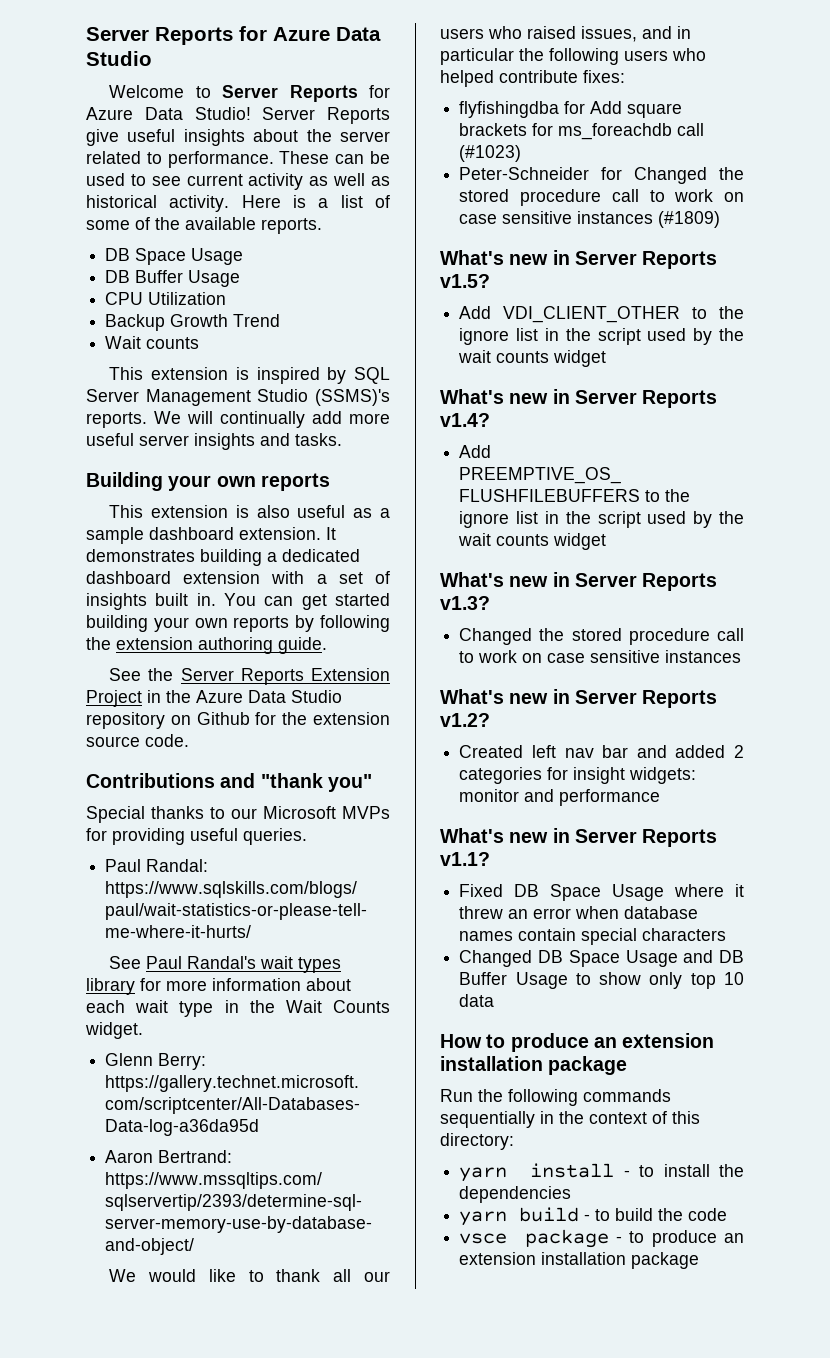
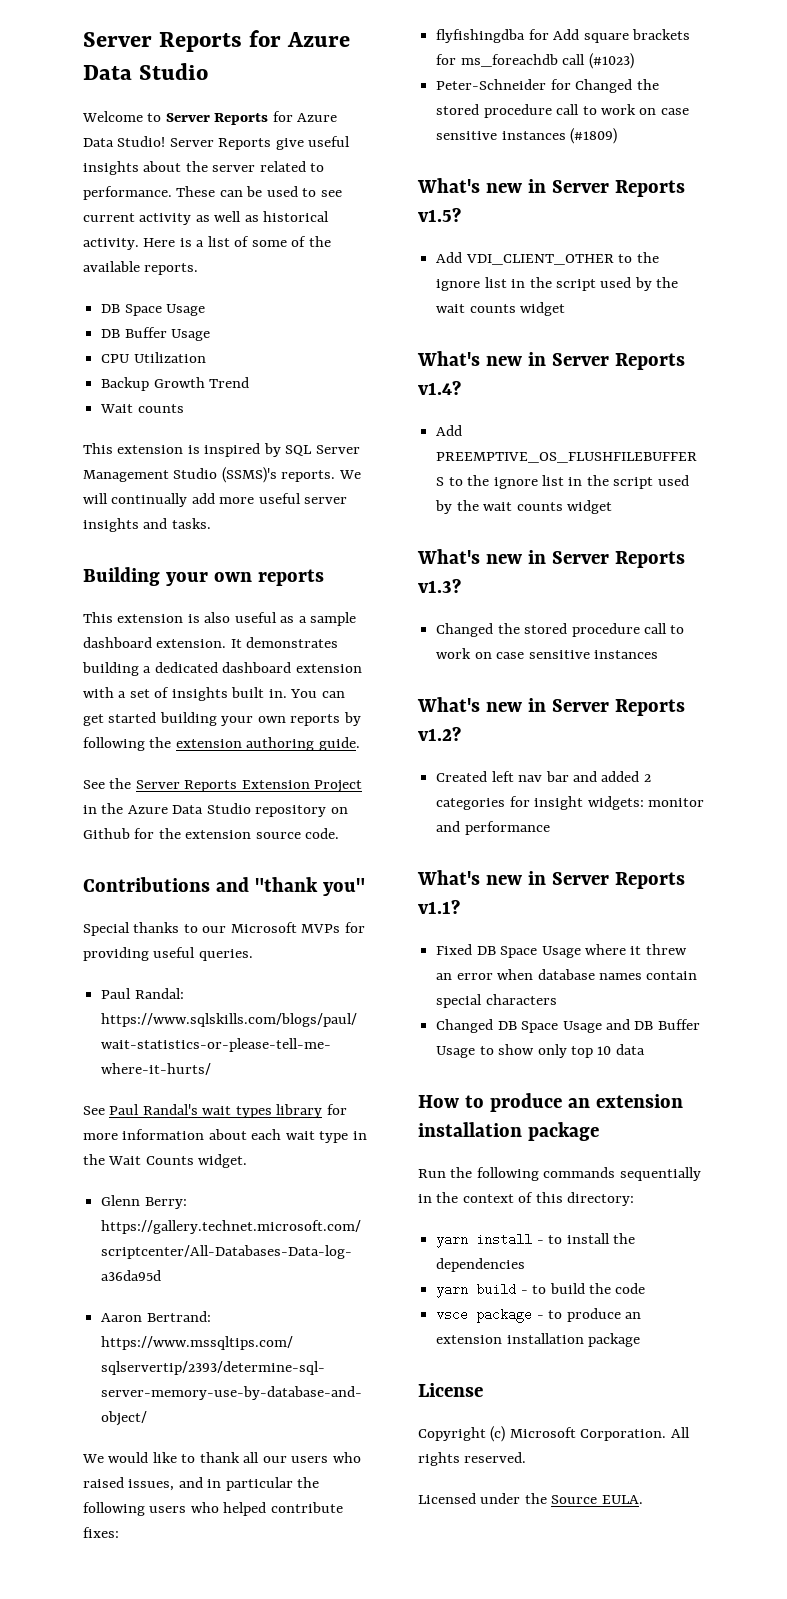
+ License
+ Copyright (c) Microsoft Corporation. All rights reserved.
+ Licensed under the Source EULA.

